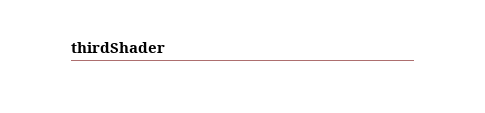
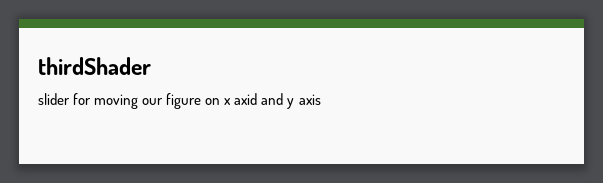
+ slider for moving our figure on x axid and y axis

